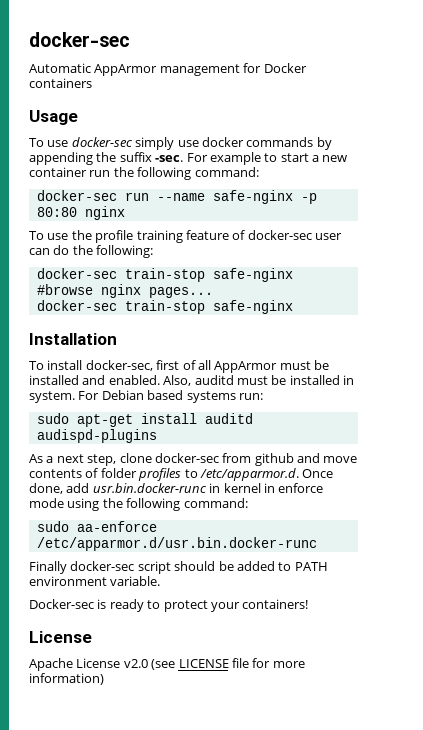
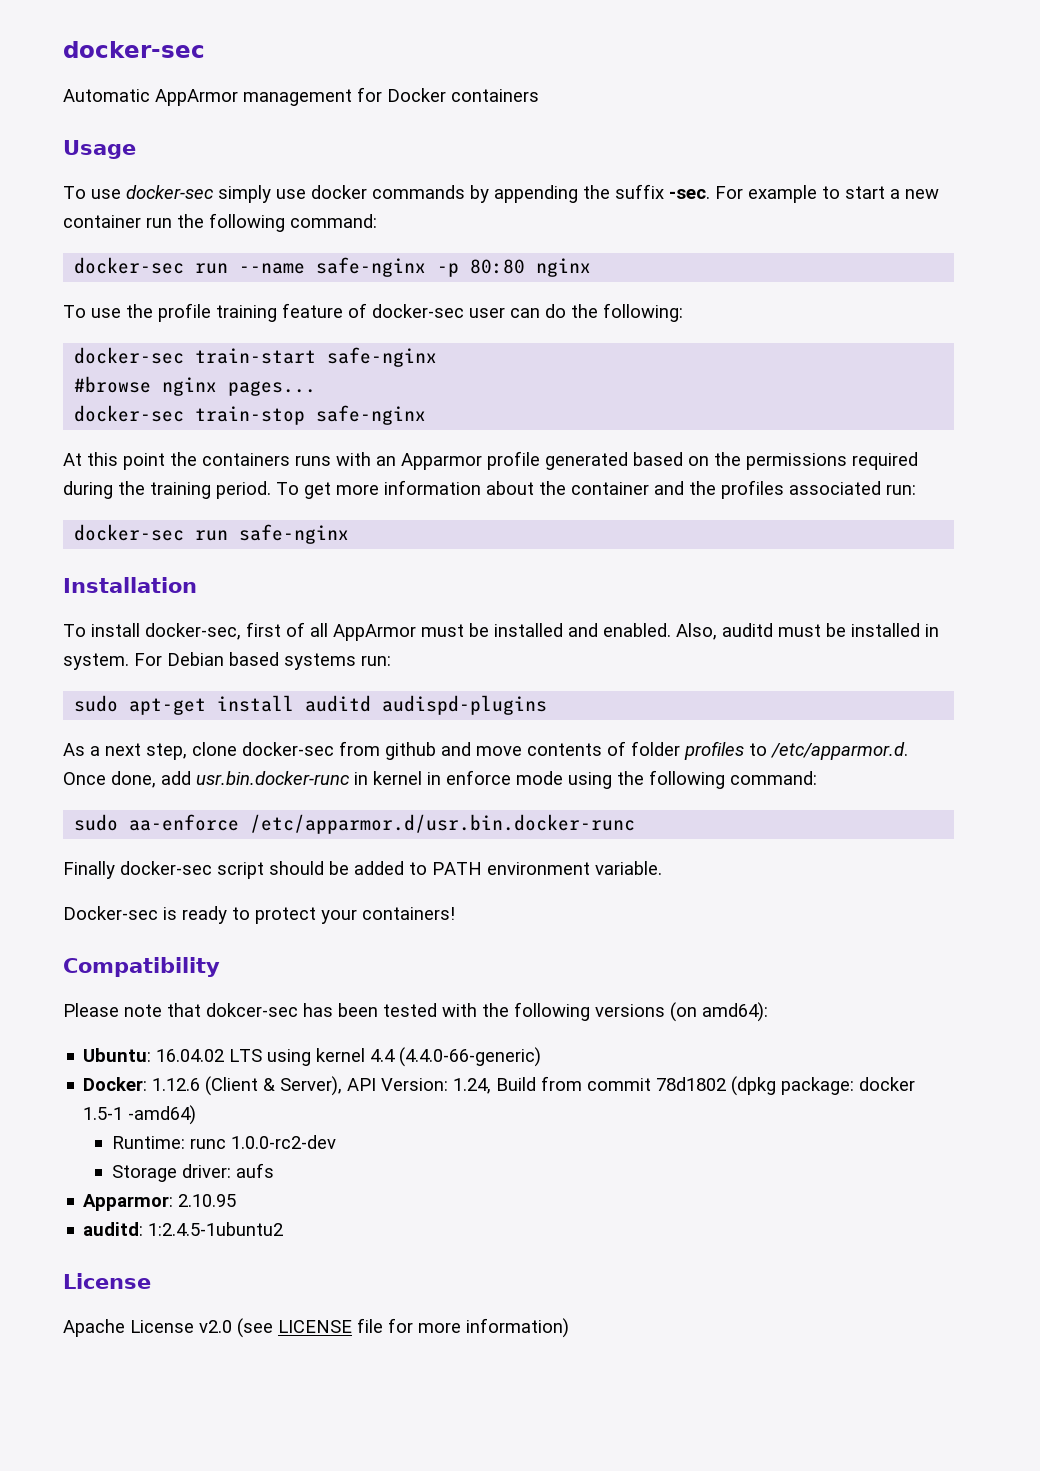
  To use the profile training feature of docker-sec user can do the following:
- docker-sec train-stop safe-nginx
+ docker-sec train-start safe-nginx
+ At this point the containers runs with an Apparmor profile generated based on the permissions required during the training period. To get more information about the container and the profiles associated run:
+ docker-sec run safe-nginx
+ Compatibility
+ Please note that dokcer-sec has been tested with the following versions (on amd64):
+ Ubuntu: 16.04.02 LTS using kernel 4.4 (4.4.0-66-generic)
+ Docker: 1.12.6 (Client & Server), API Version: 1.24, Build from commit 78d1802 (dpkg package: docker 1.5-1 -amd64)
+ Runtime: runc 1.0.0-rc2-dev
+ Storage driver: aufs
+ Apparmor: 2.10.95
+ auditd: 1:2.4.5-1ubuntu2

